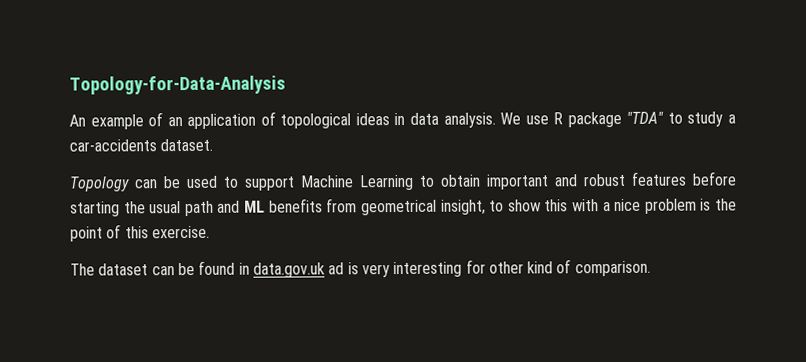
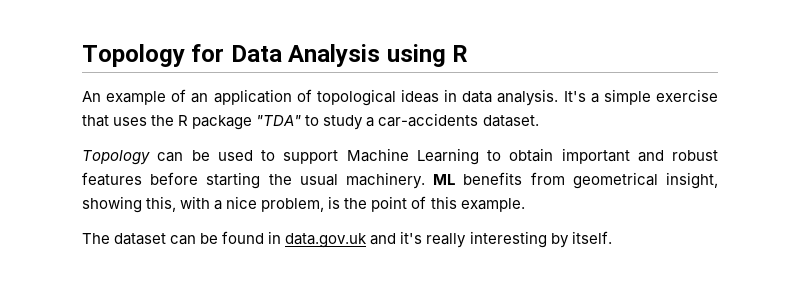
- Topology-for-Data-Analysis
+ Topology for Data Analysis using R
- We use R package "TDA" to study a car-accidents dataset.
+ It's a simple exercise that uses the R package "TDA" to study a car-accidents dataset.
- Topology can be used to support Machine Learning to obtain important and robust features before starting the usual path and ML benefits from geometrical insight, to show this with a nice problem is the point of this exercise.
+ Topology can be used to support Machine Learning to obtain important and robust features before starting the usual machinery. ML benefits from geometrical insight, showing this, with a nice problem, is the point of this example.
- The dataset can be found in data.gov.uk ad is very interesting for other kind of comparison.
+ The dataset can be found in data.gov.uk and it's really interesting by itself.

